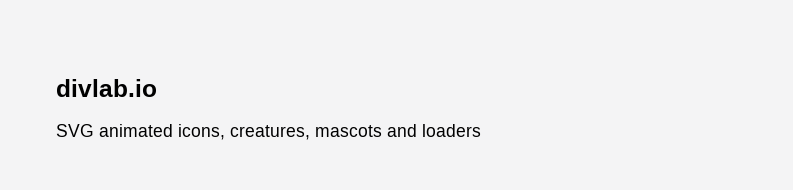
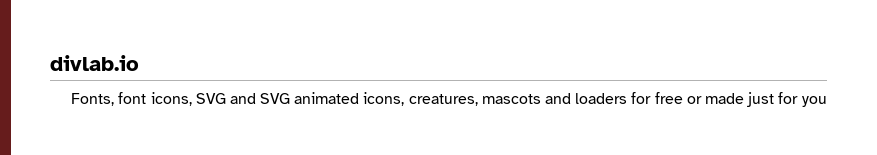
- SVG animated icons, creatures, mascots and loaders
+ Fonts, font icons, SVG and SVG animated icons, creatures, mascots and loaders for free or made just for you

